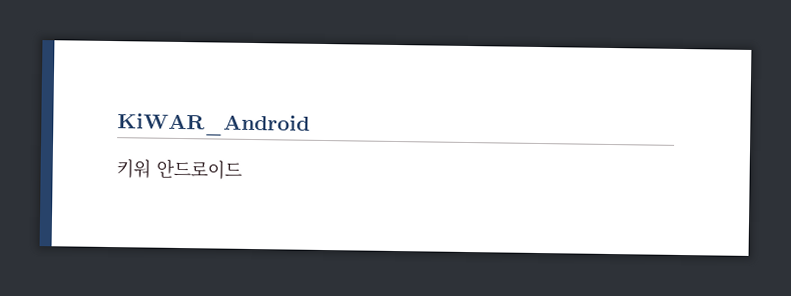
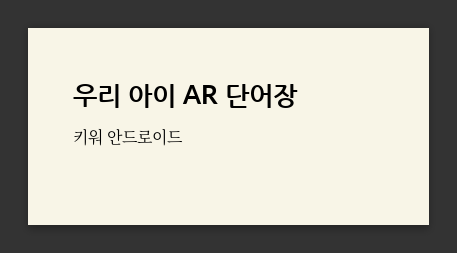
- KiWAR_Android
+ 우리 아이 AR 단어장

